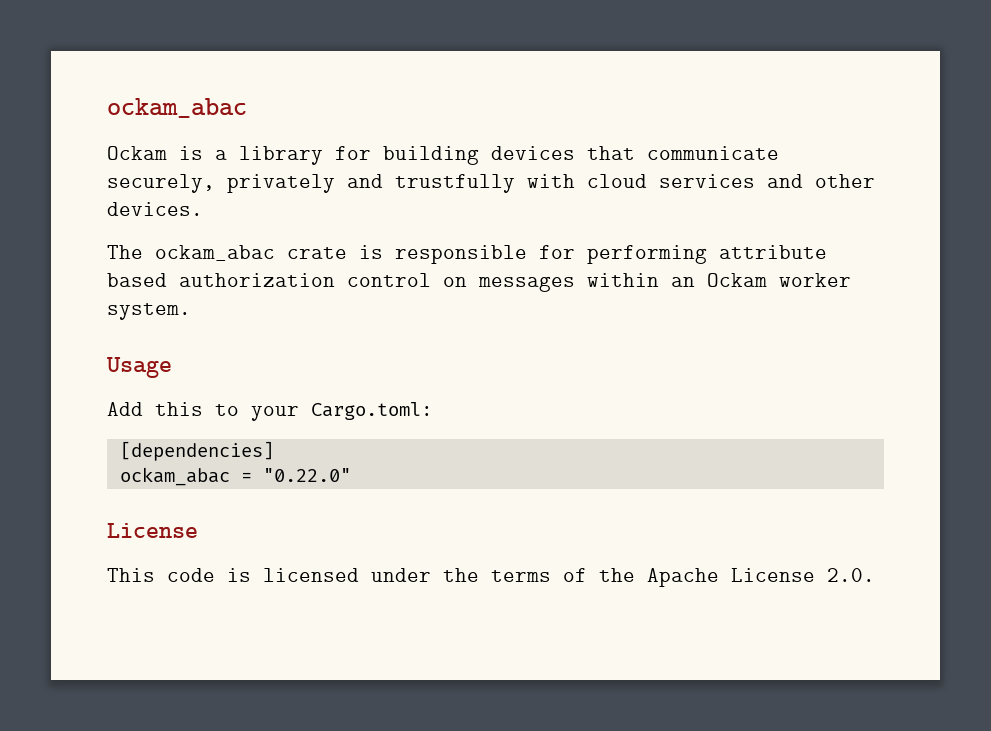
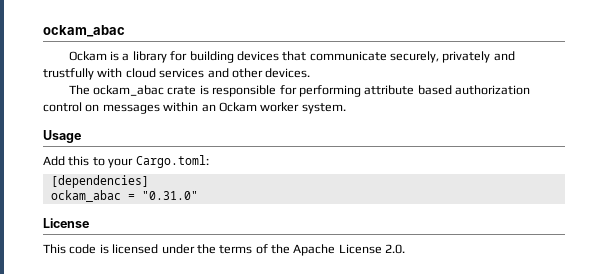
- ockam_abac = "0.22.0"
+ ockam_abac = "0.31.0"

